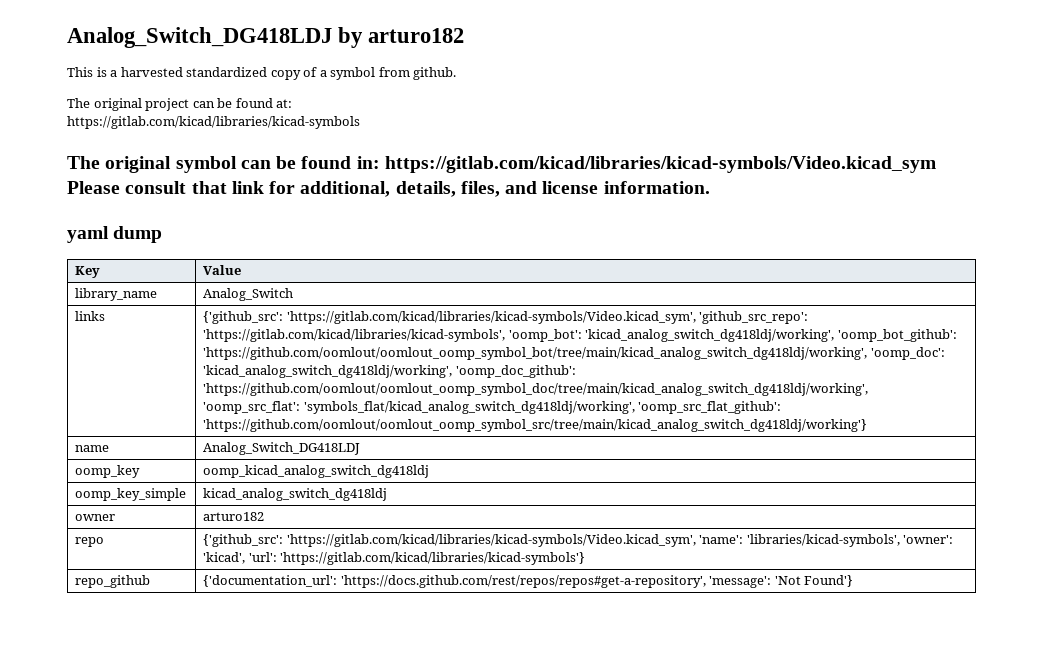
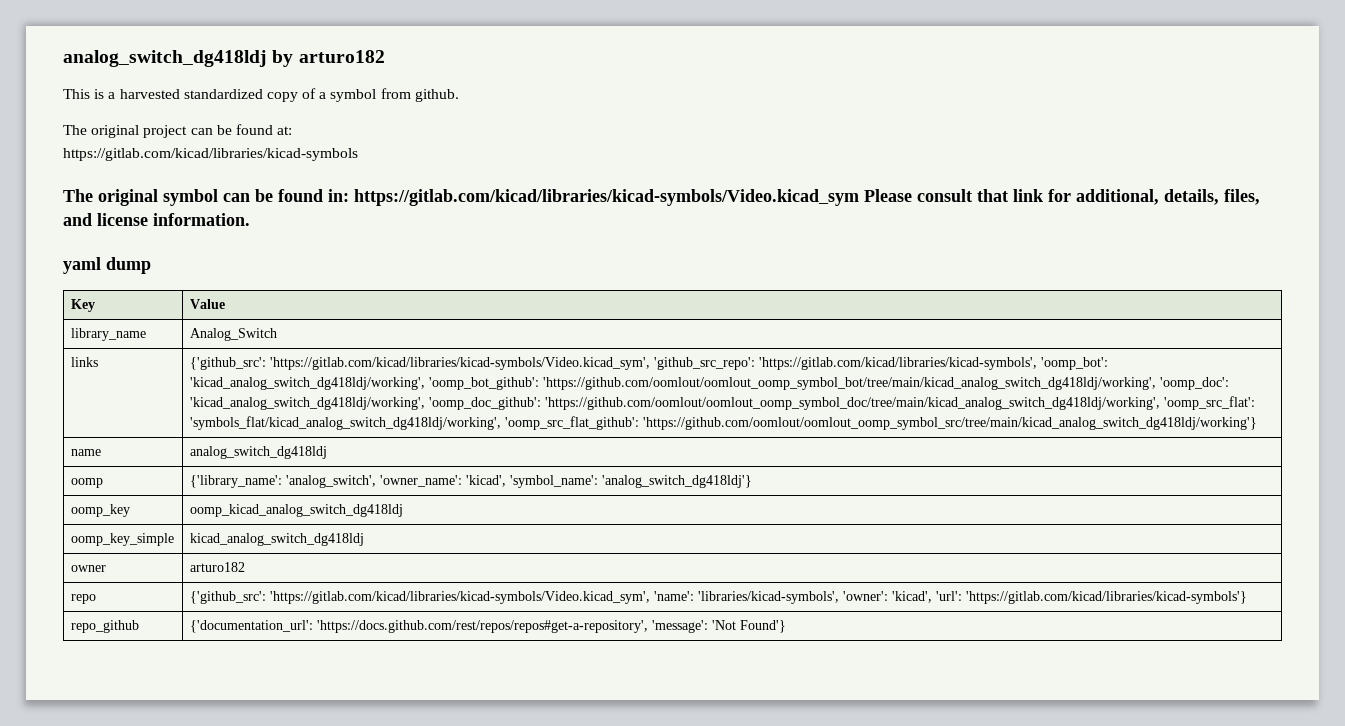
- Analog_Switch_DG418LDJ by arturo182
+ analog_switch_dg418ldj by arturo182
- name | Analog_Switch_DG418LDJ
+ name | analog_switch_dg418ldj
+ oomp | {'library_name': 'analog_switch', 'owner_name': 'kicad', 'symbol_name': 'analog_switch_dg418ldj'}

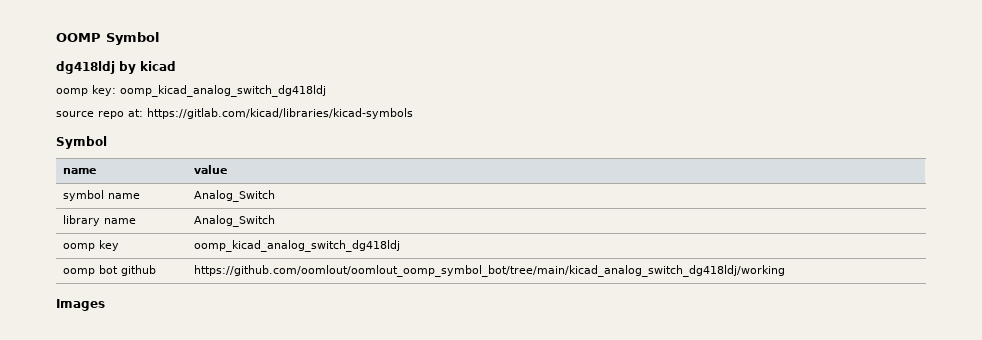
- analog_switch_dg418ldj by arturo182
- This is a harvested standardized copy of a symbol from github.
- The original project can be found at:
- https://gitlab.com/kicad/libraries/kicad-symbols
- The original symbol can be found in: https://gitlab.com/kicad/libraries/kicad-symbols/Video.kicad_sym Please consult that link for additional, details, files, and license information.
- yaml dump
- Key | Value
- library_name | Analog_Switch
- links | {'github_src': 'https://gitlab.com/kicad/libraries/kicad-symbols/Video.kicad_sym', 'github_src_repo': 'https://gitlab.com/kicad/libraries/kicad-symbols', 'oomp_bot': 'kicad_analog_switch_dg418ldj/working', 'oomp_bot_github': 'https://github.com/oomlout/oomlout_oomp_symbol_bot/tree/main/kicad_analog_switch_dg418ldj/working', 'oomp_doc': 'kicad_analog_switch_dg418ldj/working', 'oomp_doc_github': 'https://github.com/oomlout/oomlout_oomp_symbol_doc/tree/main/kicad_analog_switch_dg418ldj/working', 'oomp_src_flat': 'symbols_flat/kicad_analog_switch_dg418ldj/working', 'oomp_src_flat_github': 'https://github.com/oomlout/oomlout_oomp_symbol_src/tree/main/kicad_analog_switch_dg418ldj/working'}
- name | analog_switch_dg418ldj
- oomp | {'library_name': 'analog_switch', 'owner_name': 'kicad', 'symbol_name': 'analog_switch_dg418ldj'}
- oomp_key | oomp_kicad_analog_switch_dg418ldj
- oomp_key_simple | kicad_analog_switch_dg418ldj
- owner | arturo182
- repo | {'github_src': 'https://gitlab.com/kicad/libraries/kicad-symbols/Video.kicad_sym', 'name': 'libraries/kicad-symbols', 'owner': 'kicad', 'url': 'https://gitlab.com/kicad/libraries/kicad-symbols'}
- repo_github | {'documentation_url': 'https://docs.github.com/rest/repos/repos#get-a-repository', 'message': 'Not Found'}
+ OOMP Symbol
+ dg418ldj by kicad
+ oomp key: oomp_kicad_analog_switch_dg418ldj
+ source repo at: https://gitlab.com/kicad/libraries/kicad-symbols
+ Symbol
+ name | value
+ symbol name | Analog_Switch
+ library name | Analog_Switch
+ oomp key | oomp_kicad_analog_switch_dg418ldj
+ oomp bot github | https://github.com/oomlout/oomlout_oomp_symbol_bot/tree/main/kicad_analog_switch_dg418ldj/working
+ Images

